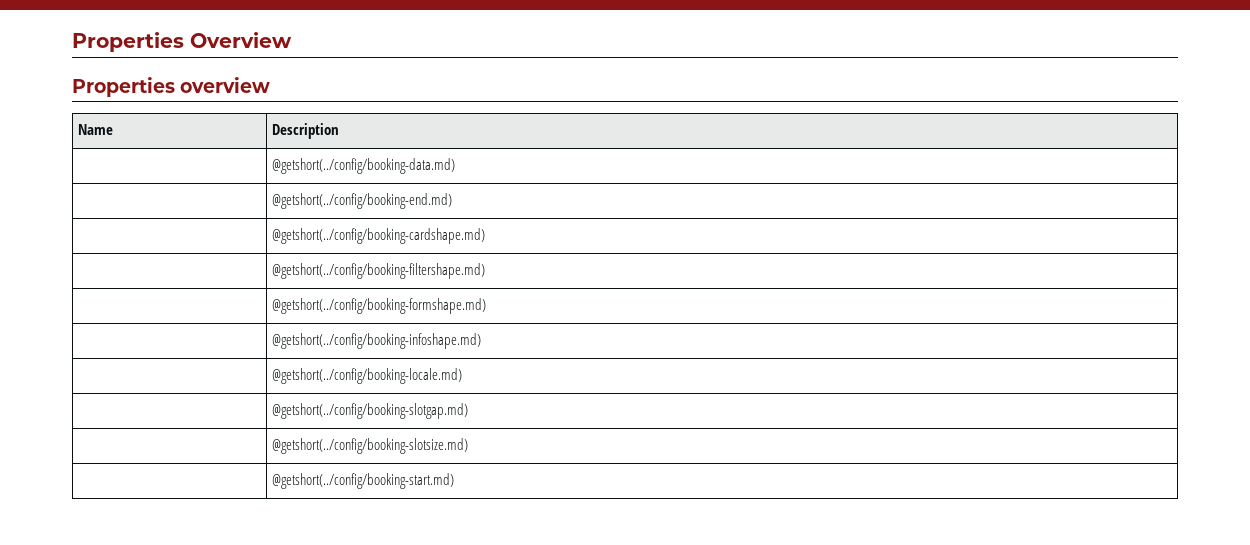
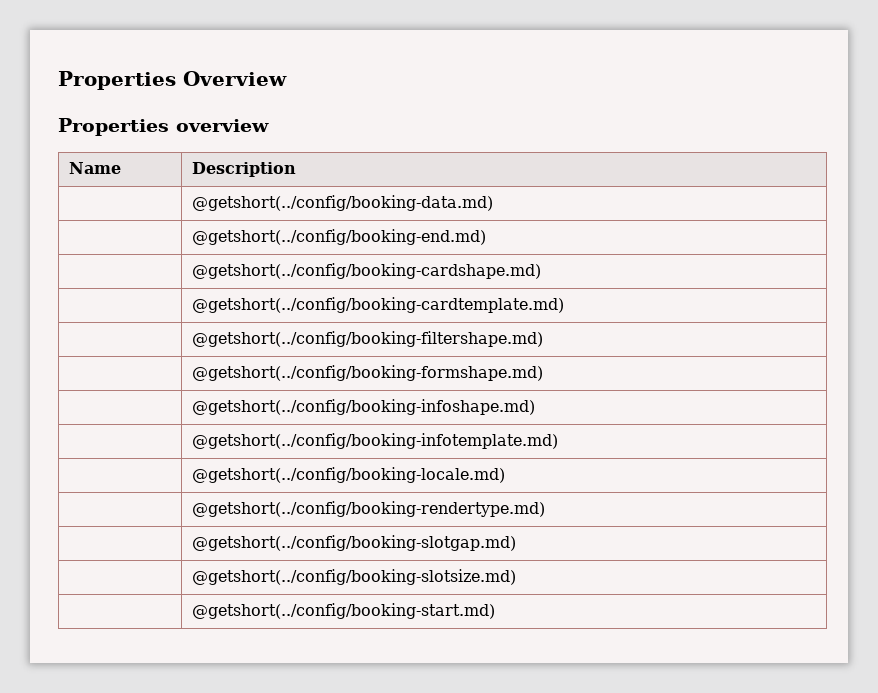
+ | @getshort(../config/booking-cardtemplate.md)
+ | @getshort(../config/booking-infotemplate.md)
+ | @getshort(../config/booking-rendertype.md)

